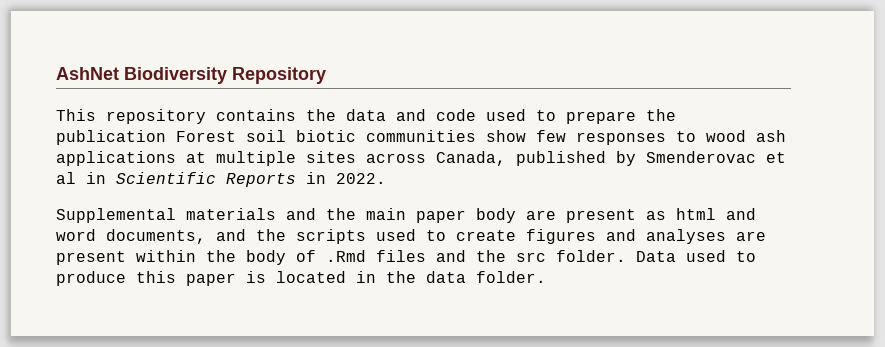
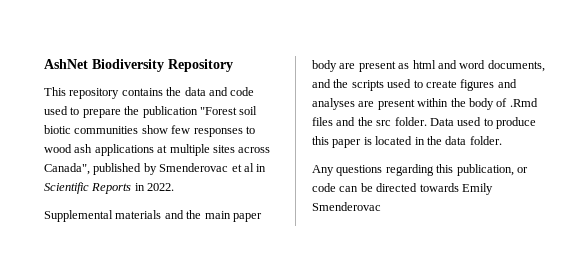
- This repository contains the data and code used to prepare the publication Forest soil biotic communities show few responses to wood ash applications at multiple sites across Canada, published by Smenderovac et al in Scientific Reports in 2022.
+ This repository contains the data and code used to prepare the publication "Forest soil biotic communities show few responses to wood ash applications at multiple sites across Canada", published by Smenderovac et al in Scientific Reports in 2022.
+ Any questions regarding this publication, or code can be directed towards Emily Smenderovac

